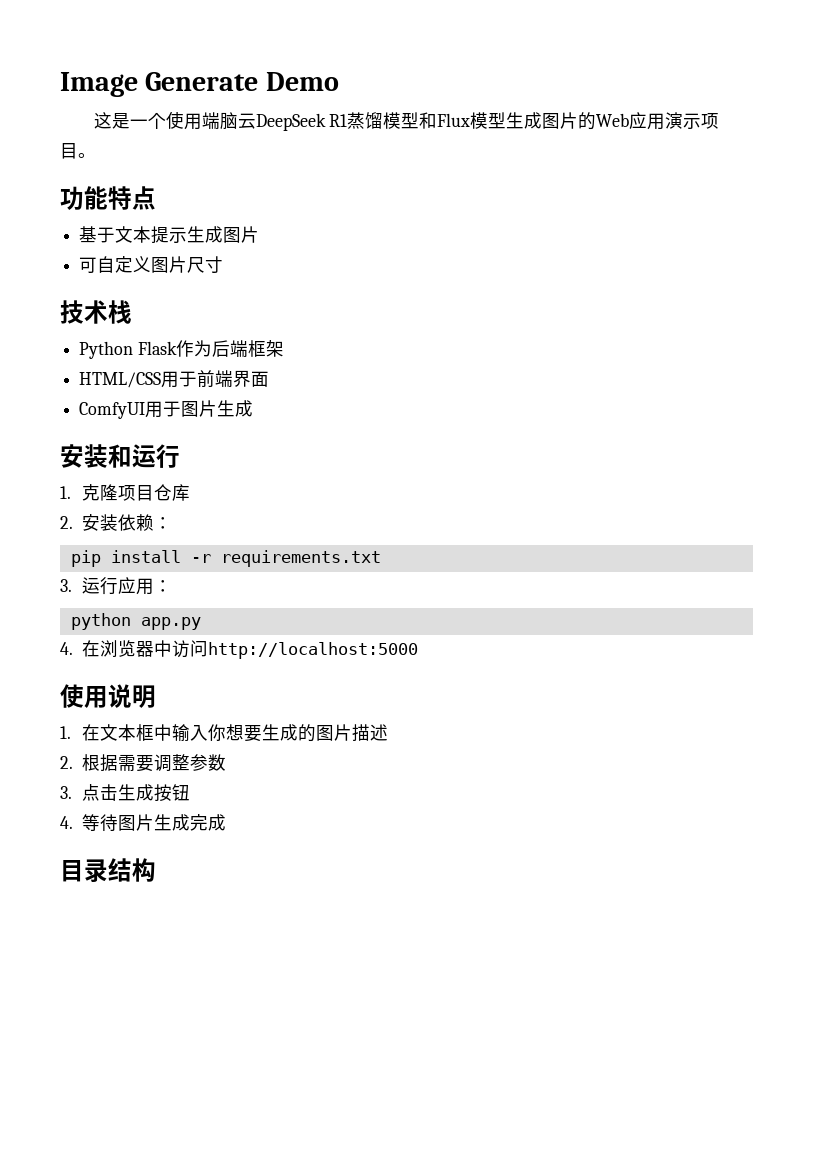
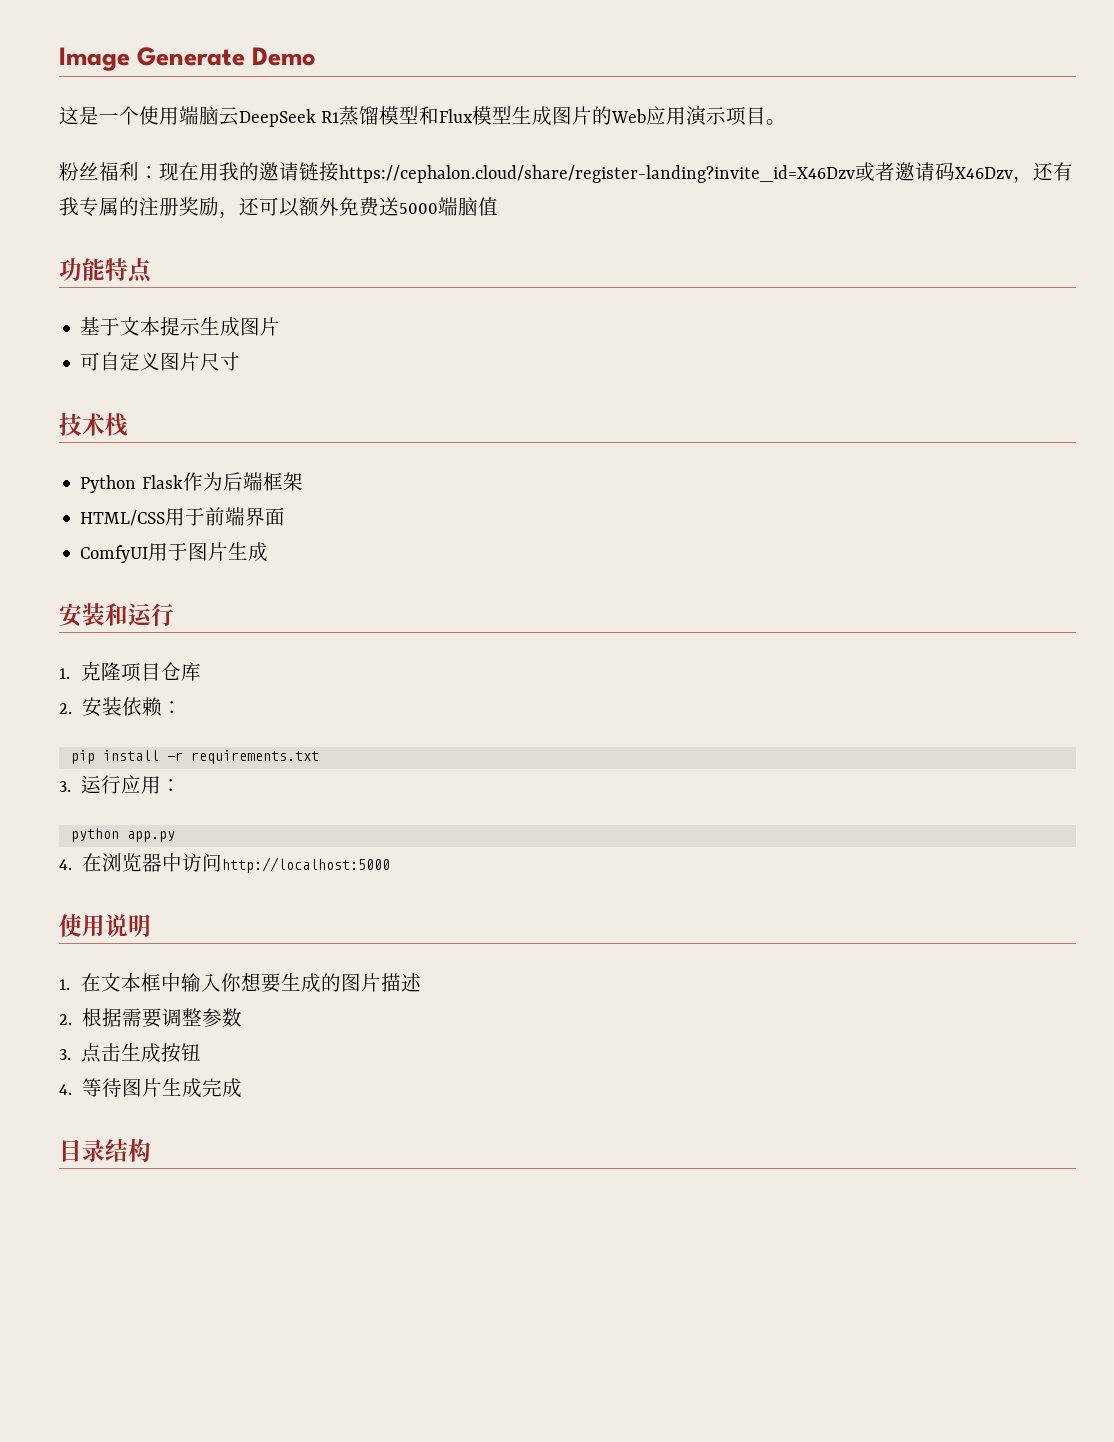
+ 粉丝福利：现在用我的邀请链接https://cephalon.cloud/share/register-landing?invite_id=X46Dzv或者邀请码X46Dzv，还有我专属的注册奖励，还可以额外免费送5000端脑值

